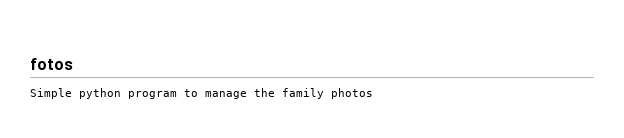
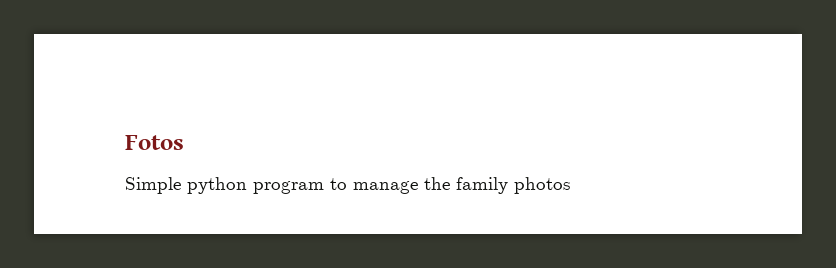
- fotos
+ Fotos

